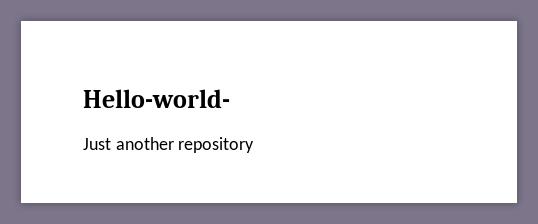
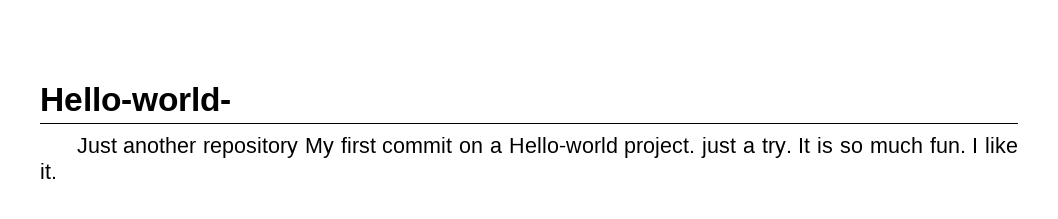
- Just another repository
+ Just another repository My first commit on a Hello-world project. just a try. It is so much fun. I like it.

